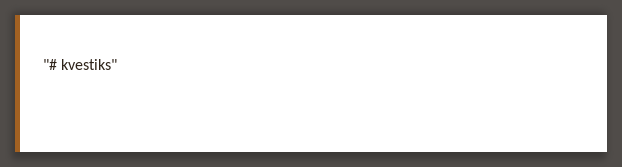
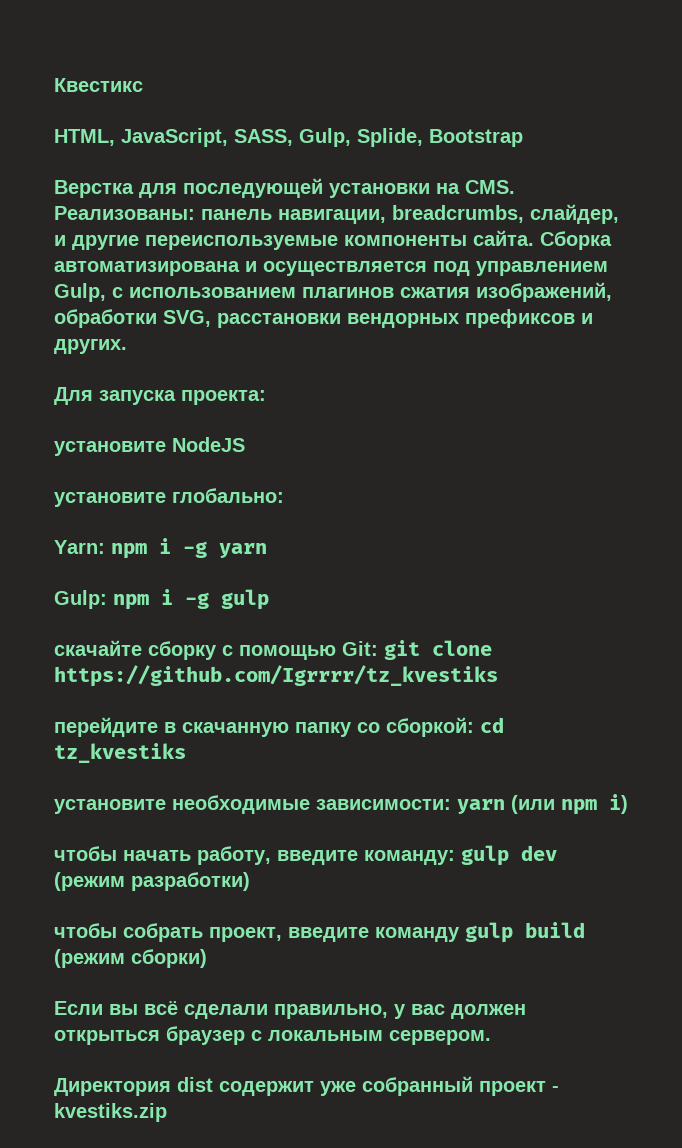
- "# kvestiks"
+ Квестикс
+ HTML, JavaScript, SASS, Gulp, Splide, Bootstrap
+ Верстка для последующей установки на CMS. Реализованы: панель навигации, breadcrumbs, слайдер, и другие переиспользуемые компоненты сайта. Сборка автоматизирована и осуществляется под управлением Gulp, с использованием плагинов сжатия изображений, обработки SVG, расстановки вендорных префиксов и других.
+ Для запуска проекта:
+ установите NodeJS
+ установите глобально:
+ Yarn: npm i -g yarn
+ Gulp: npm i -g gulp
+ скачайте сборку с помощью Git: git clone https://github.com/Igrrrr/tz_kvestiks
+ перейдите в скачанную папку со сборкой: cd tz_kvestiks
+ установите необходимые зависимости: yarn (или npm i)
+ чтобы начать работу, введите команду: gulp dev (режим разработки)
+ чтобы собрать проект, введите команду gulp build (режим сборки)
+ Если вы всё сделали правильно, у вас должен открыться браузер с локальным сервером.
+ Директория dist содержит уже собранный проект - kvestiks.zip

